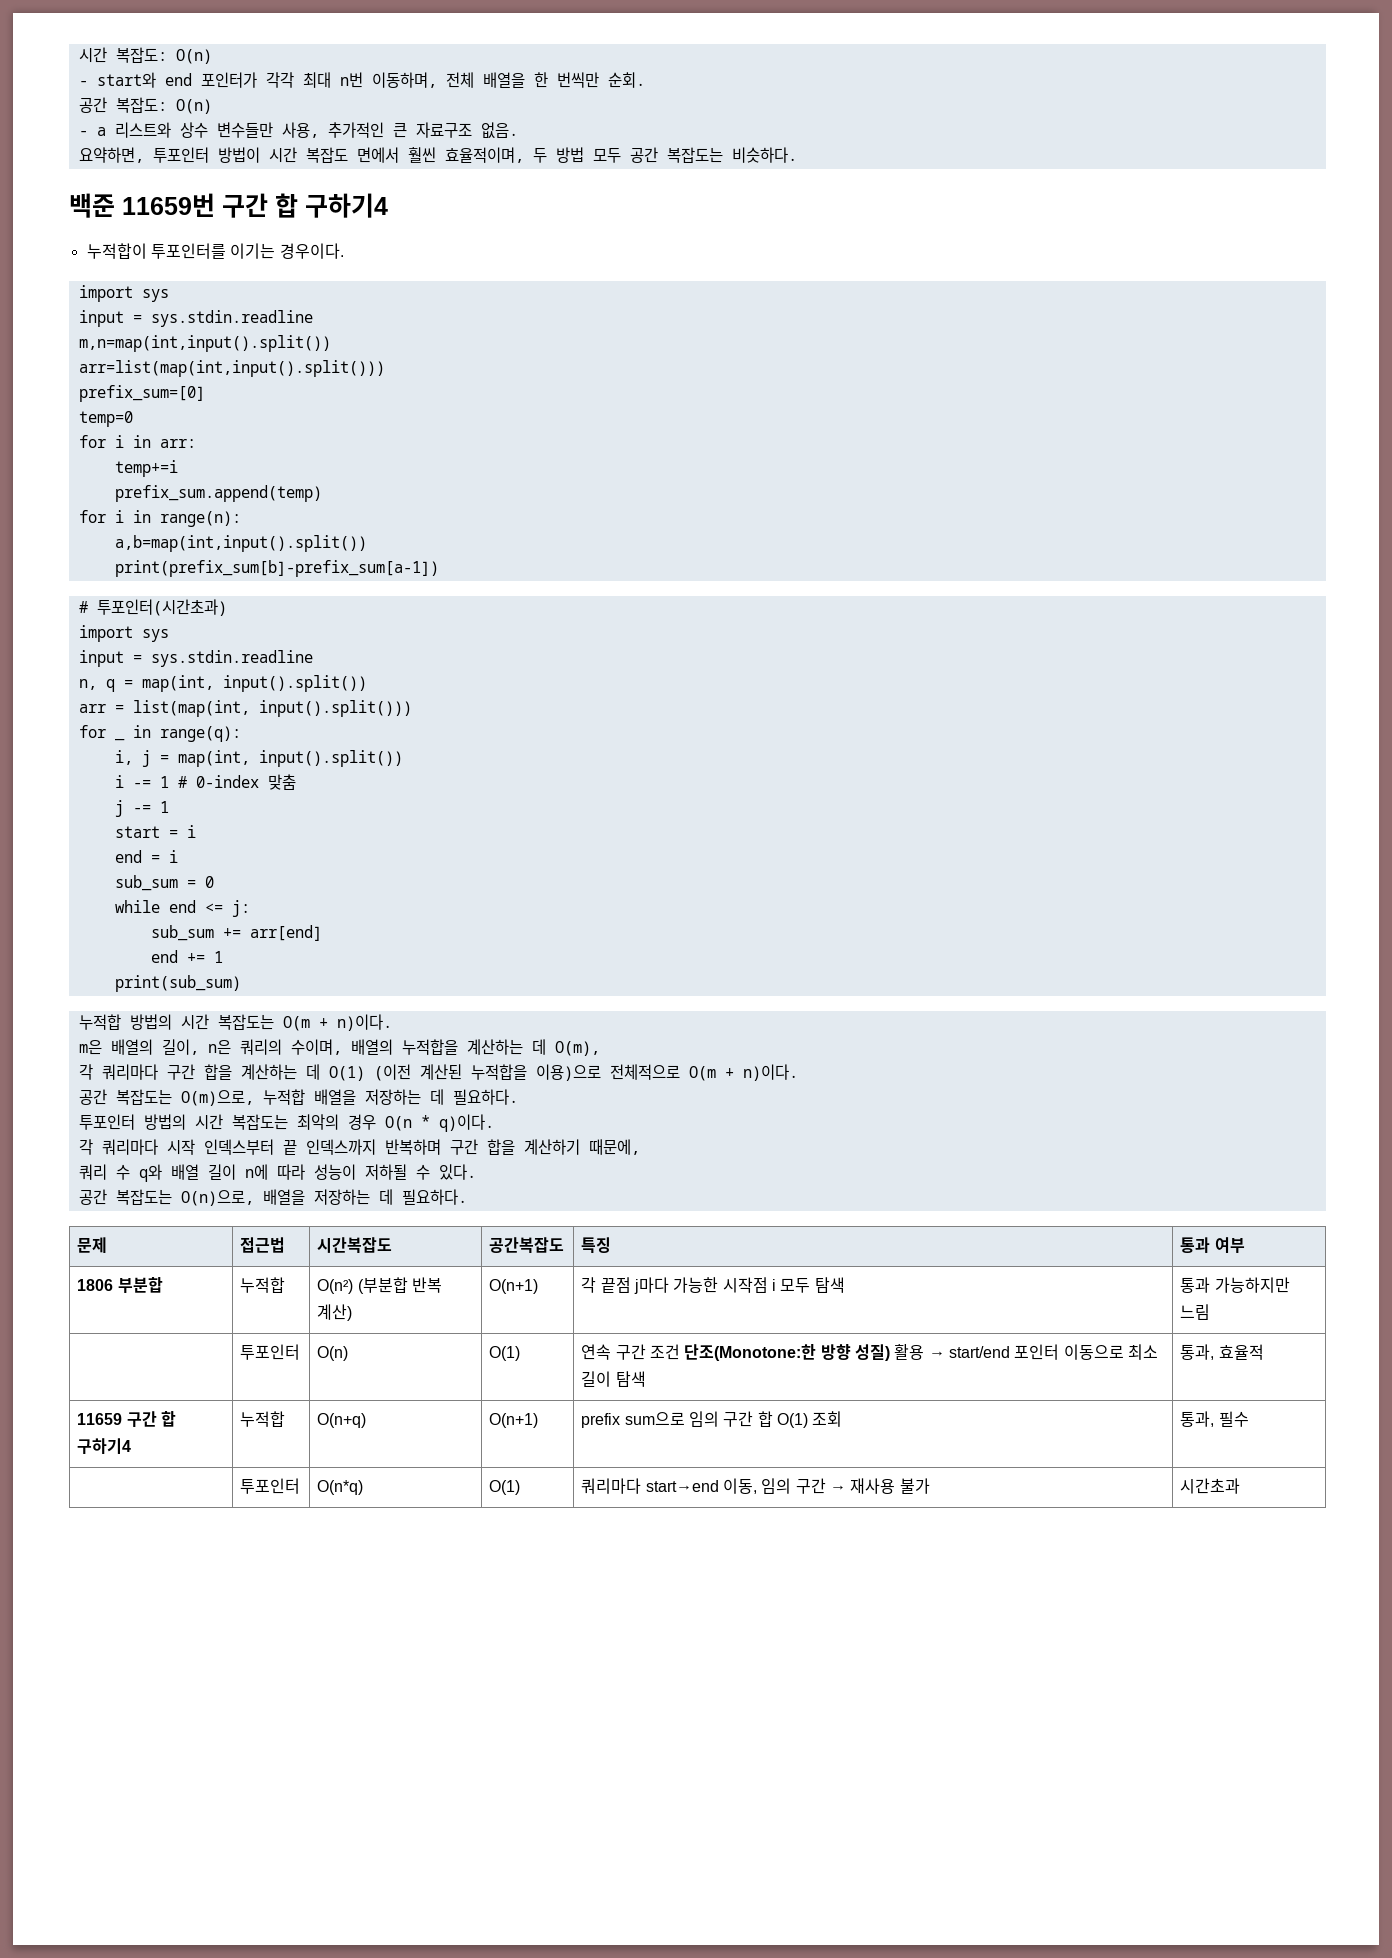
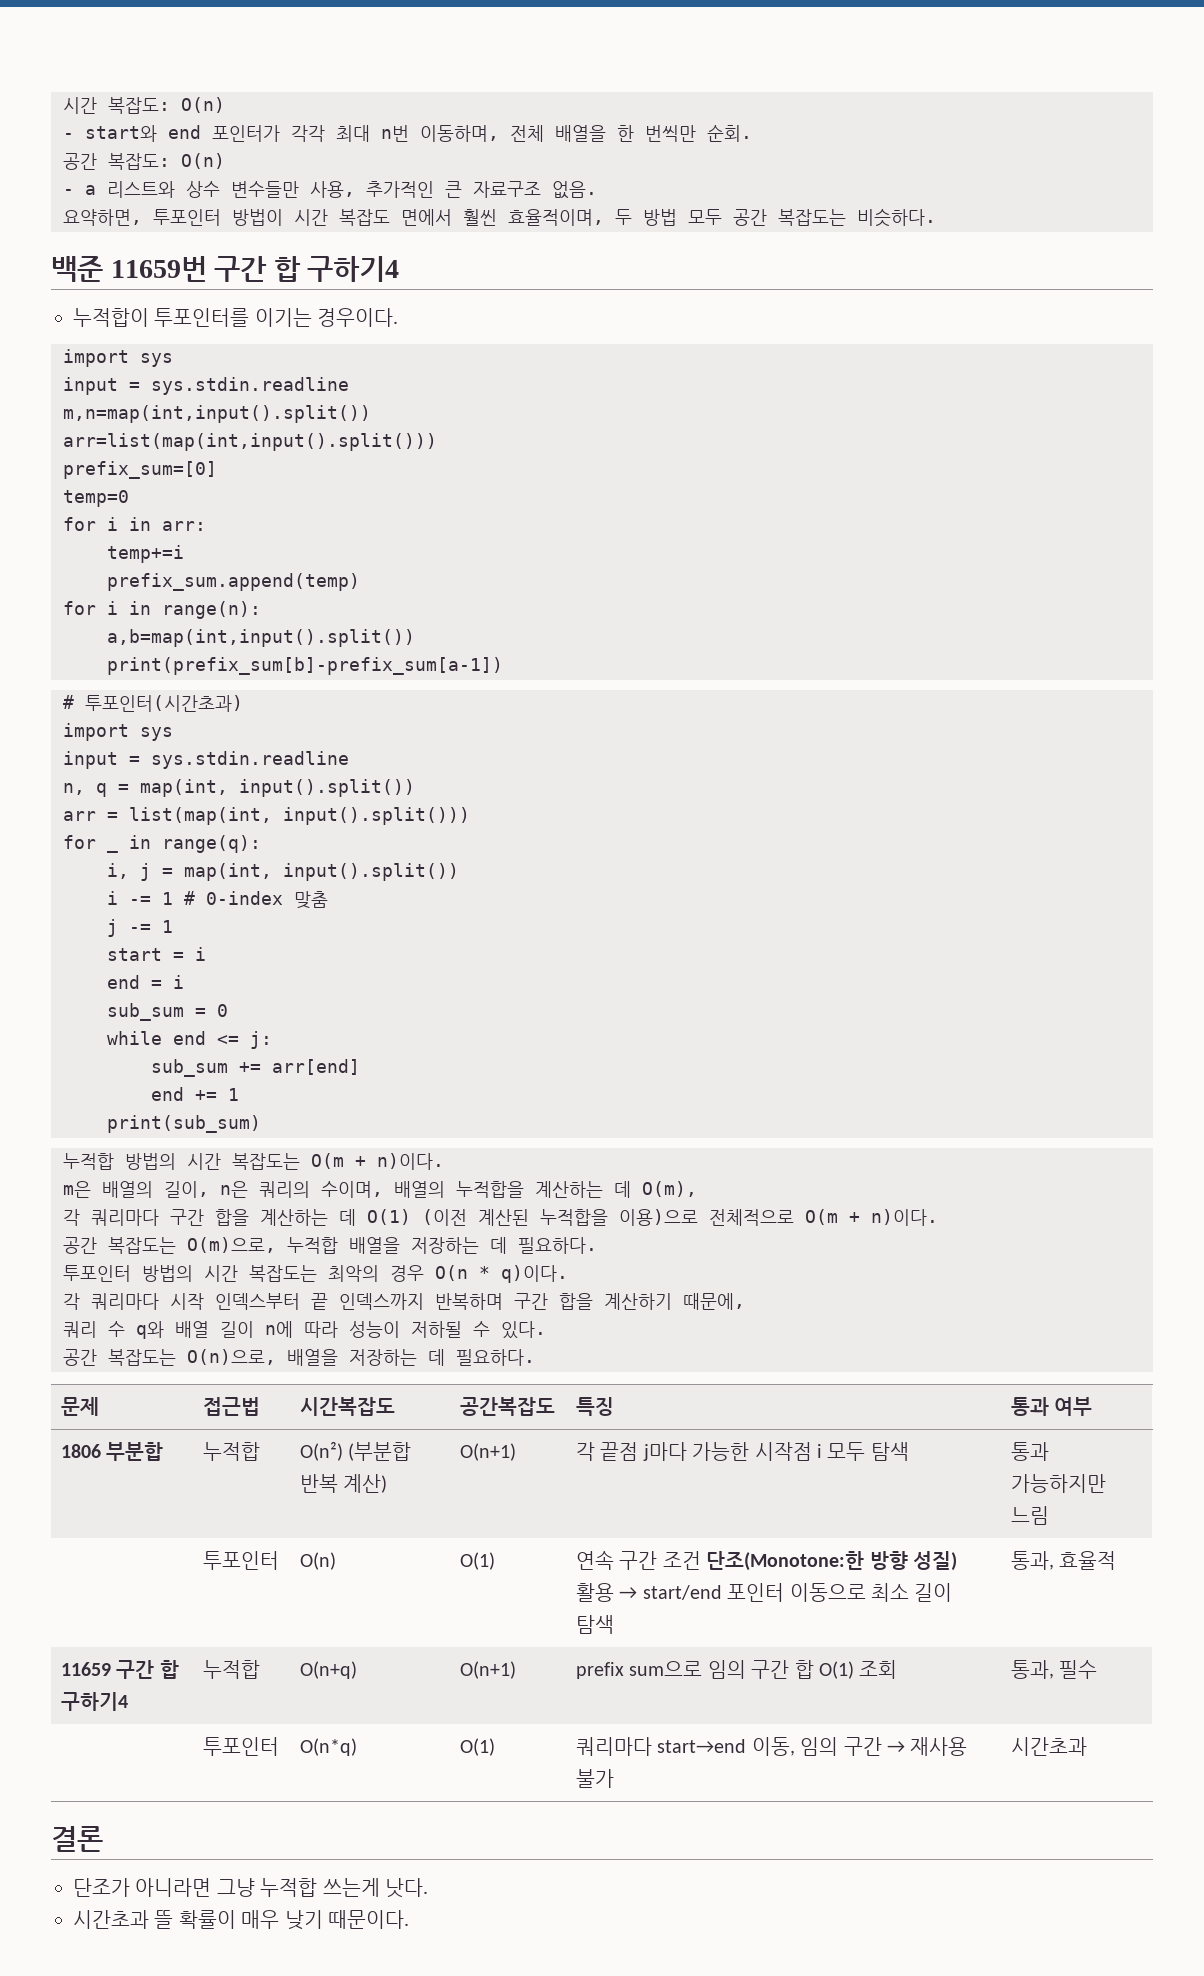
+ 결론
+ 단조가 아니라면 그냥 누적합 쓰는게 낫다.
+ 시간초과 뜰 확률이 매우 낮기 때문이다.

